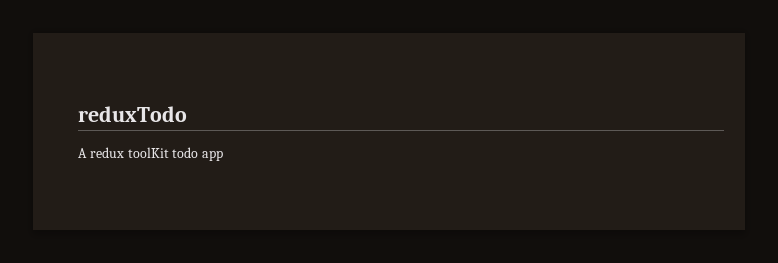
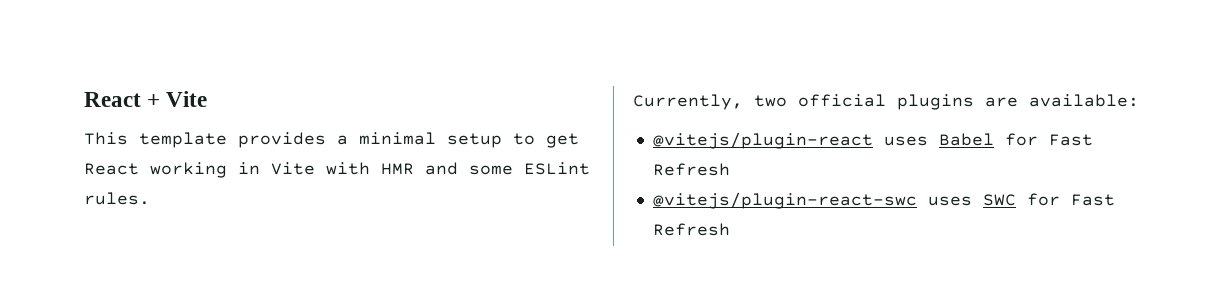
- reduxTodo
- A redux toolKit todo app
+ React + Vite
+ This template provides a minimal setup to get React working in Vite with HMR and some ESLint rules.
+ Currently, two official plugins are available:
+ @vitejs/plugin-react uses Babel for Fast Refresh
+ @vitejs/plugin-react-swc uses SWC for Fast Refresh

